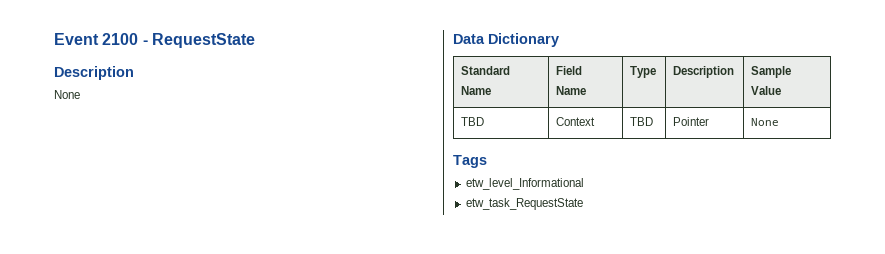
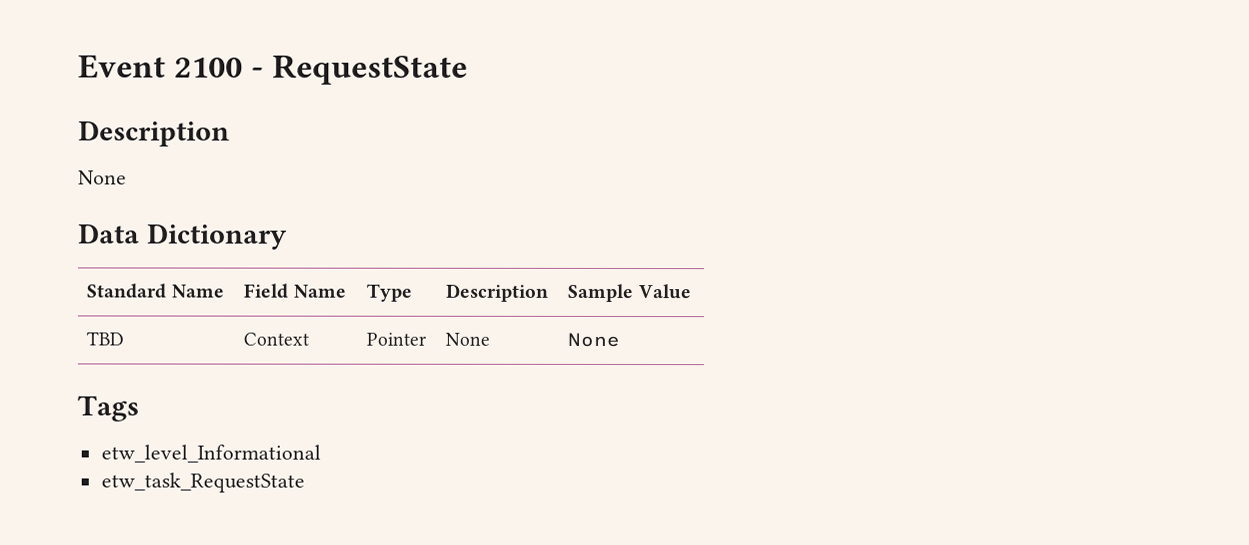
- TBD | Context | TBD | Pointer | None
+ TBD | Context | Pointer | None | None

